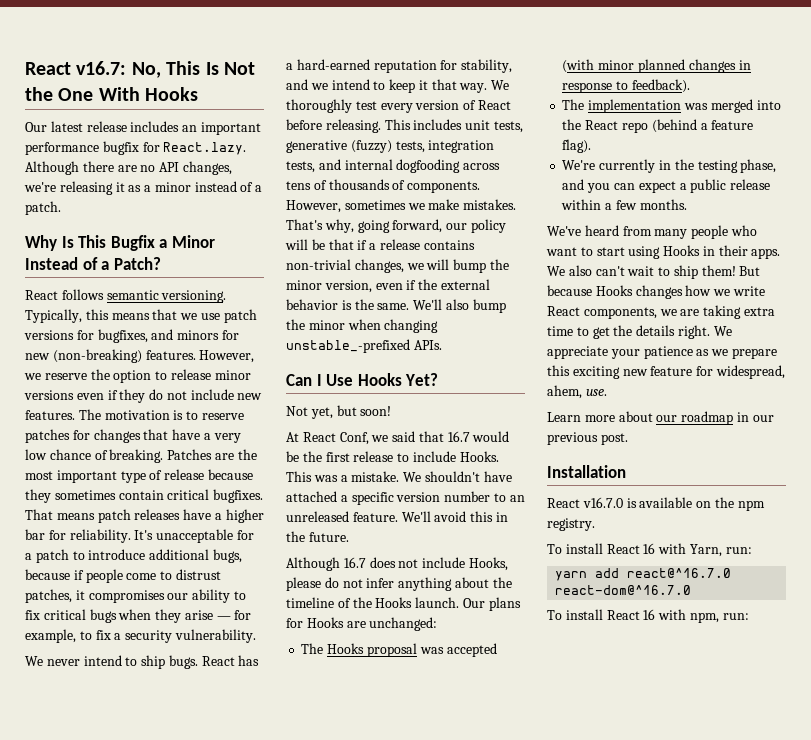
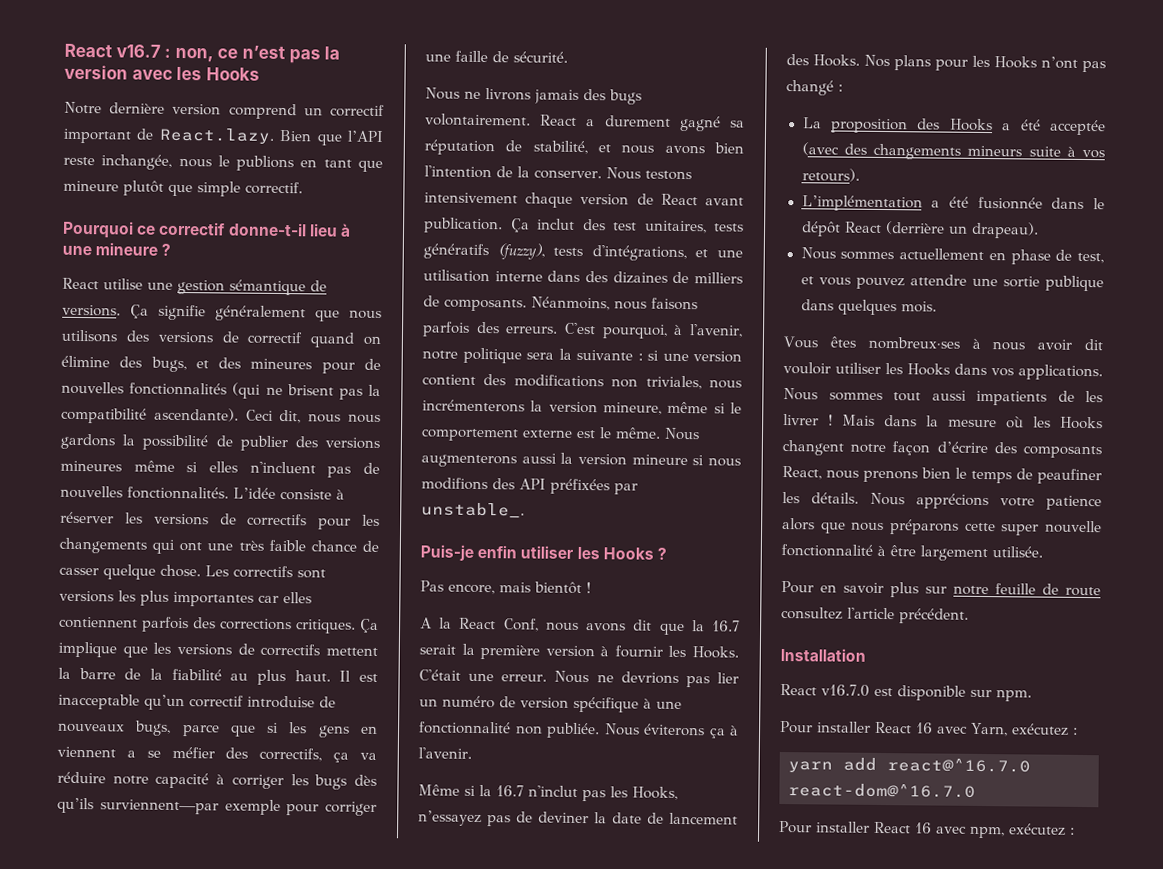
- React v16.7: No, This Is Not the One With Hooks
- Our latest release includes an important performance bugfix for React.lazy. Although there are no API changes, we're releasing it as a minor instead of a patch.
- Why Is This Bugfix a Minor Instead of a Patch?
- React follows semantic versioning. Typically, this means that we use patch versions for bugfixes, and minors for new (non-breaking) features. However, we reserve the option to release minor versions even if they do not include new features. The motivation is to reserve patches for changes that have a very low chance of breaking. Patches are the most important type of release because they sometimes contain critical bugfixes. That means patch releases have a higher bar for reliability. It's unacceptable for a patch to introduce additional bugs, because if people come to distrust patches, it compromises our ability to fix critical bugs when they arise — for example, to fix a security vulnerability.
- We never intend to ship bugs. React has a hard-earned reputation for stability, and we intend to keep it that way. We thoroughly test every version of React before releasing. This includes unit tests, generative (fuzzy) tests, integration tests, and internal dogfooding across tens of thousands of components. However, sometimes we make mistakes. That's why, going forward, our policy will be that if a release contains non-trivial changes, we will bump the minor version, even if the external behavior is the same. We'll also bump the minor when changing unstable_-prefixed APIs.
- Can I Use Hooks Yet?
- Not yet, but soon!
- At React Conf, we said that 16.7 would be the first release to include Hooks. This was a mistake. We shouldn't have attached a specific version number to an unreleased feature. We'll avoid this in the future.
- Although 16.7 does not include Hooks, please do not infer anything about the timeline of the Hooks launch. Our plans for Hooks are unchanged:
- The Hooks proposal was accepted (with minor planned changes in response to feedback).
- The implementation was merged into the React repo (behind a feature flag).
- We're currently in the testing phase, and you can expect a public release within a few months.
- We've heard from many people who want to start using Hooks in their apps. We also can't wait to ship them! But because Hooks changes how we write React components, we are taking extra time to get the details right. We appreciate your patience as we prepare this exciting new feature for widespread, ahem, use.
- Learn more about our roadmap in our previous post.
+ React v16.7 : non, ce n’est pas la version avec les Hooks
+ Notre dernière version comprend un correctif important de React.lazy. Bien que l’API reste inchangée, nous le publions en tant que mineure plutôt que simple correctif.
+ Pourquoi ce correctif donne-t-il lieu à une mineure ?
+ React utilise une gestion sémantique de versions. Ça signifie généralement que nous utilisons des versions de correctif quand on élimine des bugs, et des mineures pour de nouvelles fonctionnalités (qui ne brisent pas la compatibilité ascendante). Ceci dit, nous nous gardons la possibilité de publier des versions mineures même si elles n'incluent pas de nouvelles fonctionnalités. L’idée consiste à réserver les versions de correctifs pour les changements qui ont une très faible chance de casser quelque chose. Les correctifs sont versions les plus importantes car elles contiennent parfois des corrections critiques. Ça implique que les versions de correctifs mettent la barre de la fiabilité au plus haut. Il est inacceptable qu’un correctif introduise de nouveaux bugs, parce que si les gens en viennent a se méfier des correctifs, ça va réduire notre capacité à corriger les bugs dès qu’ils surviennent—par exemple pour corriger une faille de sécurité.
+ Nous ne livrons jamais des bugs volontairement. React a durement gagné sa réputation de stabilité, et nous avons bien l'intention de la conserver. Nous testons intensivement chaque version de React avant publication. Ça inclut des test unitaires, tests génératifs (fuzzy), tests d'intégrations, et une utilisation interne dans des dizaines de milliers de composants. Néanmoins, nous faisons parfois des erreurs. C'est pourquoi, à l'avenir, notre politique sera la suivante : si une version contient des modifications non triviales, nous incrémenterons la version mineure, même si le comportement externe est le même. Nous augmenterons aussi la version mineure si nous modifions des API préfixées par unstable_.
+ Puis-je enfin utiliser les Hooks ?
+ Pas encore, mais bientôt !
+ A la React Conf, nous avons dit que la 16.7 serait la première version à fournir les Hooks. C'était une erreur. Nous ne devrions pas lier un numéro de version spécifique à une fonctionnalité non publiée. Nous éviterons ça à l'avenir.
+ Même si la 16.7 n'inclut pas les Hooks, n’essayez pas de deviner la date de lancement des Hooks. Nos plans pour les Hooks n’ont pas changé :
+ La proposition des Hooks a été acceptée (avec des changements mineurs suite à vos retours).
+ L’implémentation a été fusionnée dans le dépôt React (derrière un drapeau).
+ Nous sommes actuellement en phase de test, et vous pouvez attendre une sortie publique dans quelques mois.
+ Vous êtes nombreux·ses à nous avoir dit vouloir utiliser les Hooks dans vos applications. Nous sommes tout aussi impatients de les livrer ! Mais dans la mesure où les Hooks changent notre façon d’écrire des composants React, nous prenons bien le temps de peaufiner les détails. Nous apprécions votre patience alors que nous préparons cette super nouvelle fonctionnalité à être largement utilisée.
+ Pour en savoir plus sur notre feuille de route consultez l'article précédent.
  Installation
- React v16.7.0 is available on the npm registry.
- To install React 16 with Yarn, run:
+ React v16.7.0 est disponible sur npm.
+ Pour installer React 16 avec Yarn, exécutez :
  yarn add react@^16.7.0 react-dom@^16.7.0
- To install React 16 with npm, run:
+ Pour installer React 16 avec npm, exécutez :

